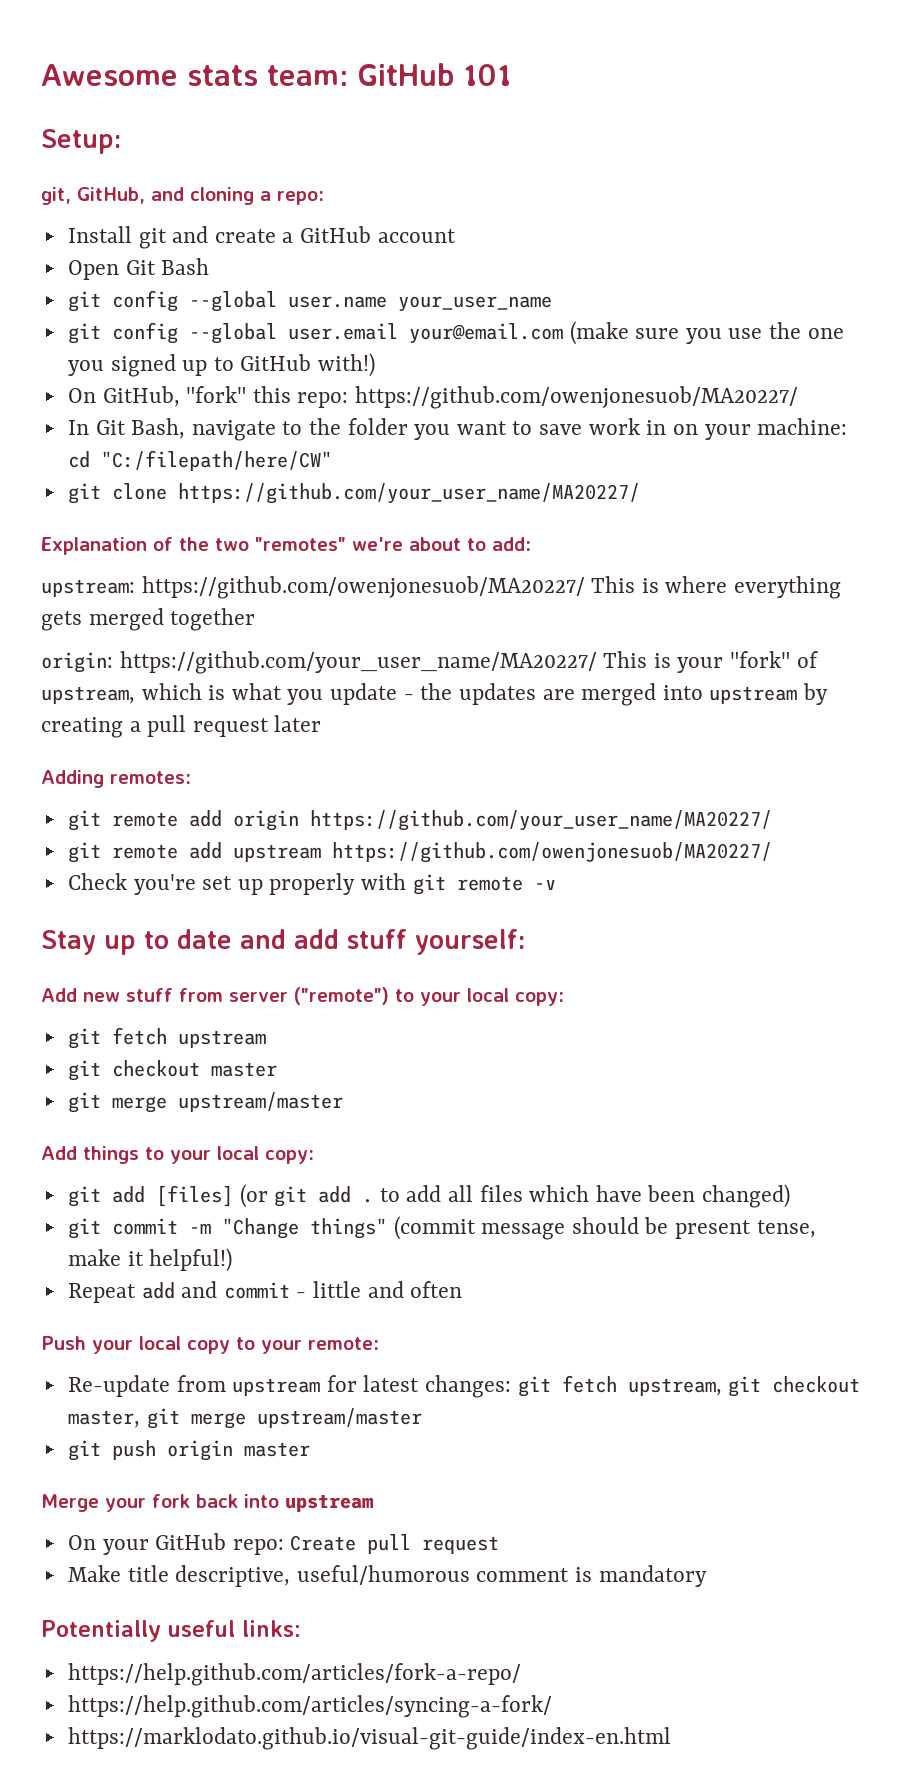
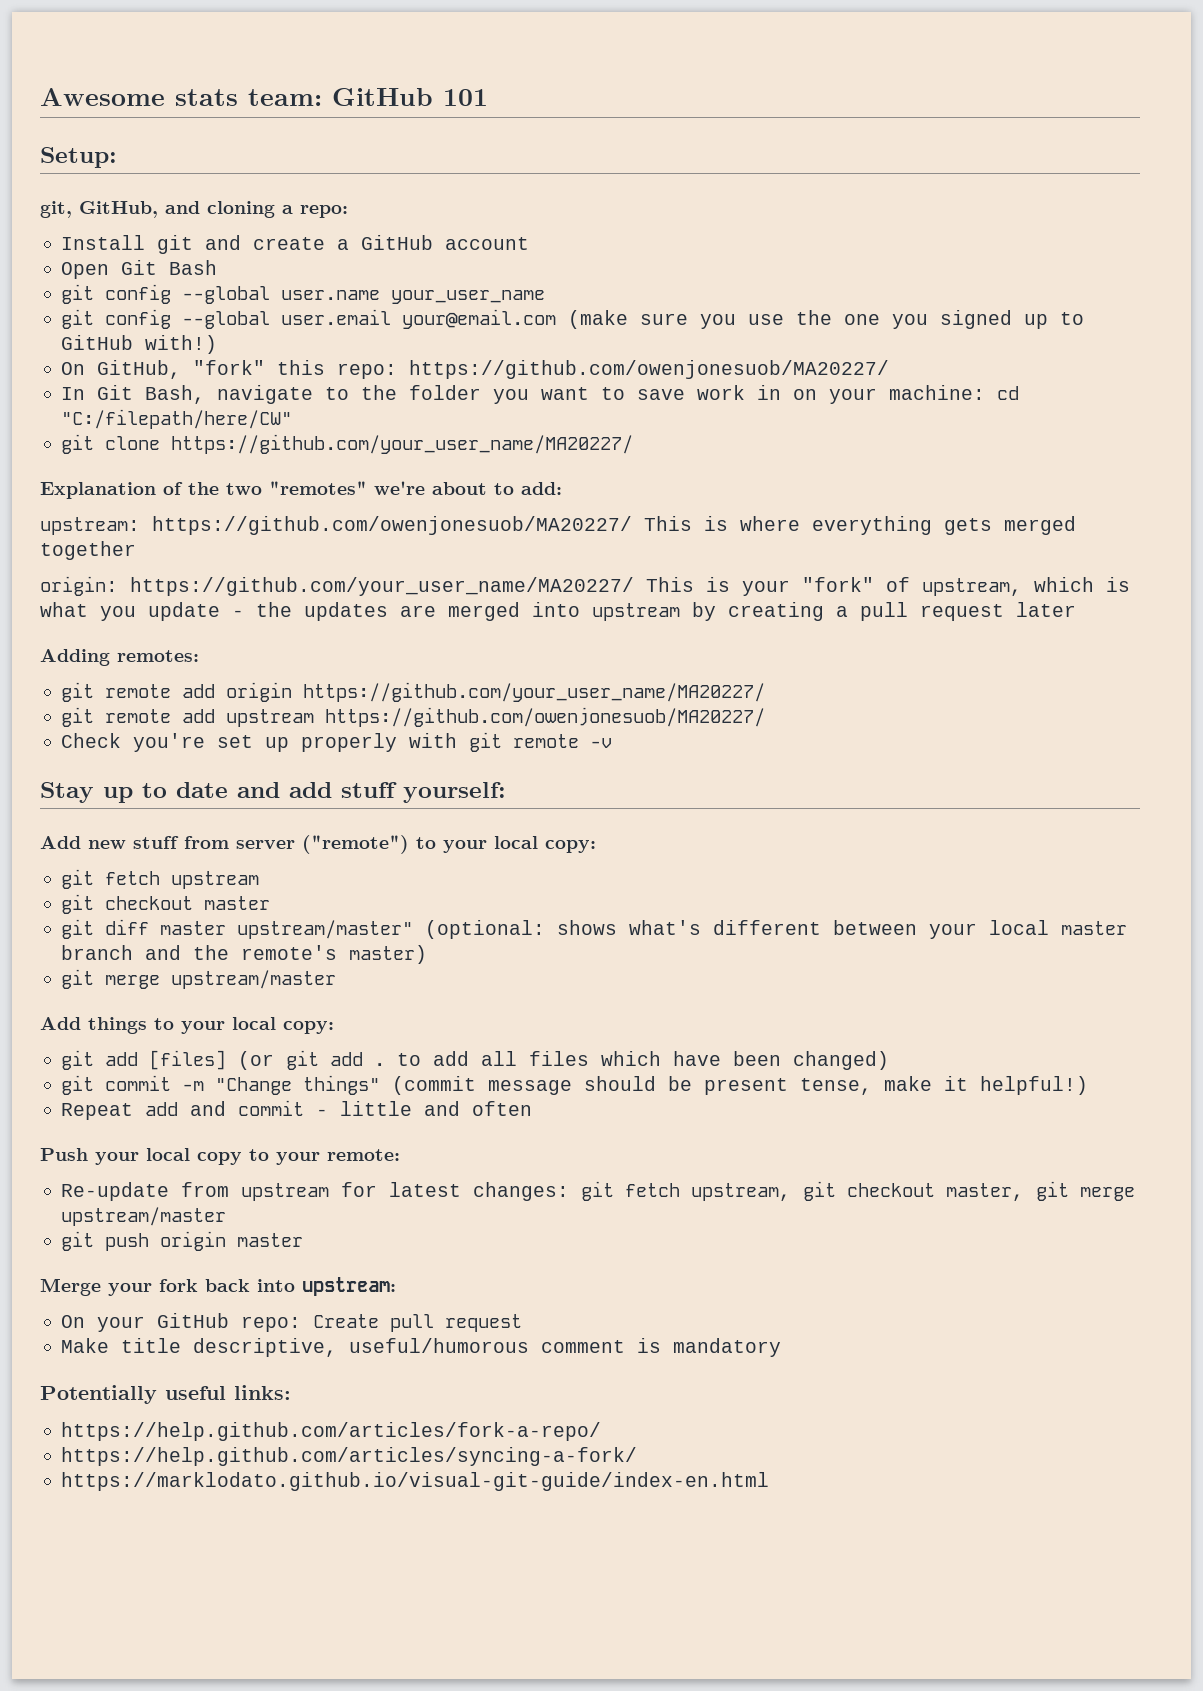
+ git diff master upstream/master" (optional: shows what's different between your local master branch and the remote's master)
- Merge your fork back into upstream
+ Merge your fork back into upstream:

